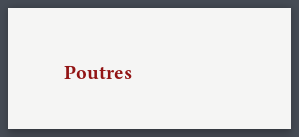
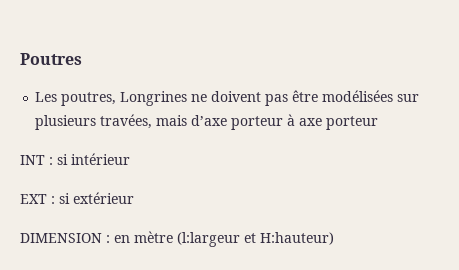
+ Les poutres, Longrines ne doivent pas être modélisées sur plusieurs travées, mais d’axe porteur à axe porteur
+ INT : si intérieur
+ EXT : si extérieur
+ DIMENSION : en mètre (l:largeur et H:hauteur)

